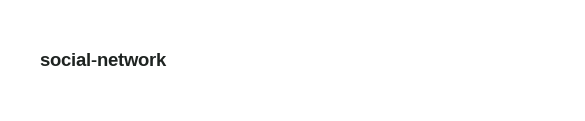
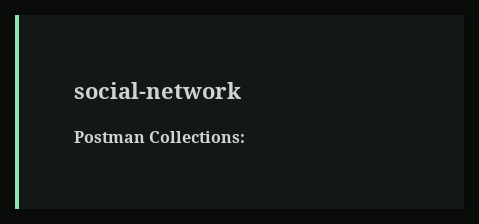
+ Postman Collections:

